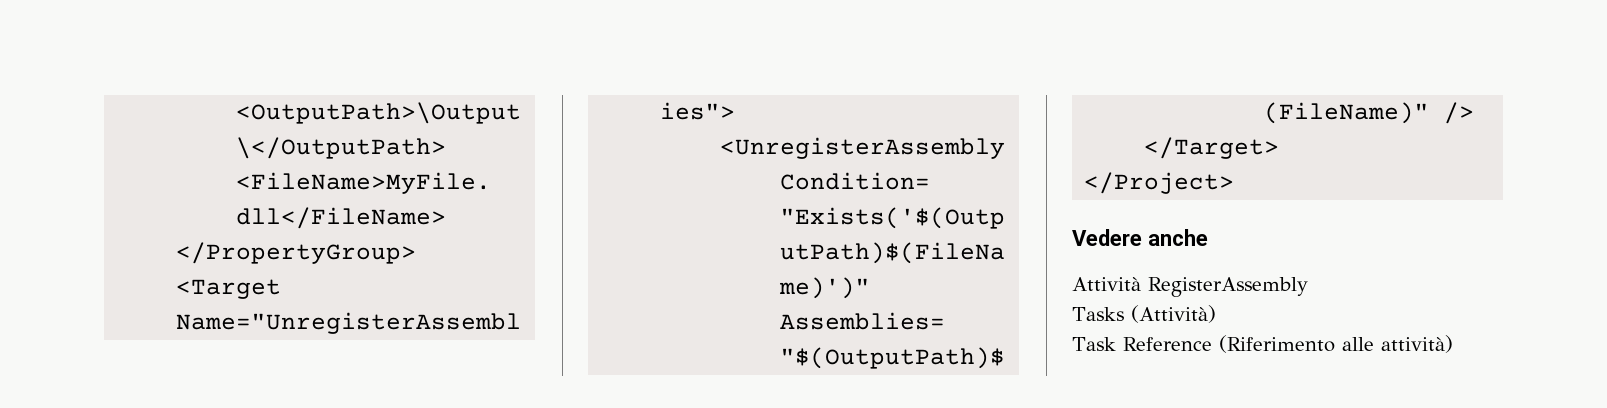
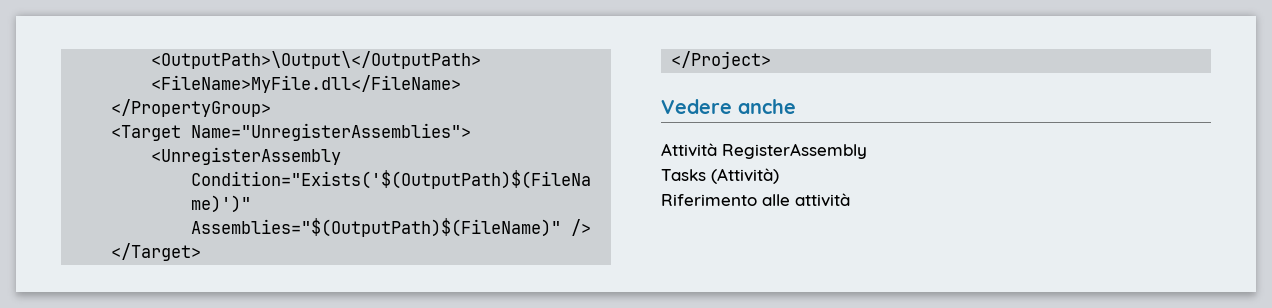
- Task Reference (Riferimento alle attività)
+ Riferimento alle attività

